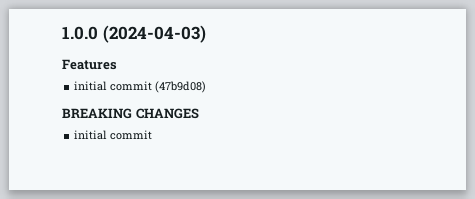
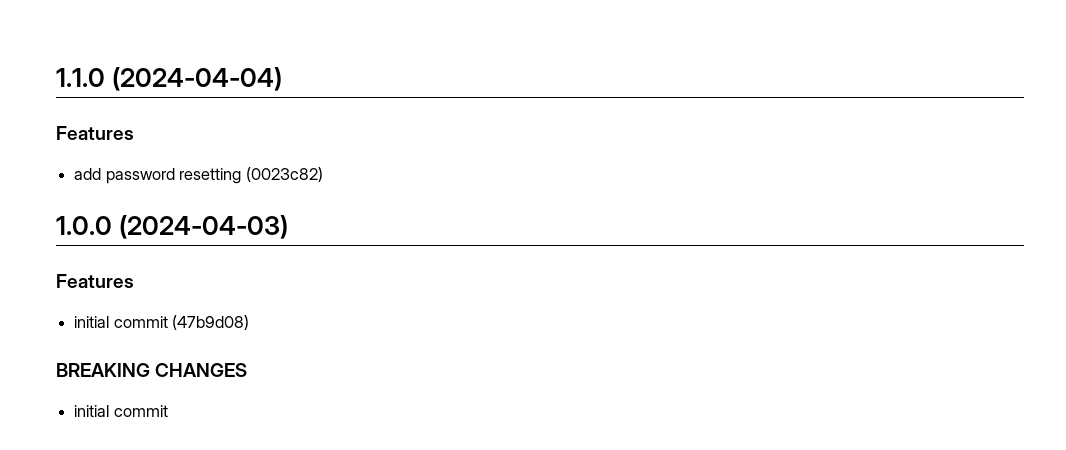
+ 1.1.0 (2024-04-04)
+ Features
+ add password resetting (0023c82)

